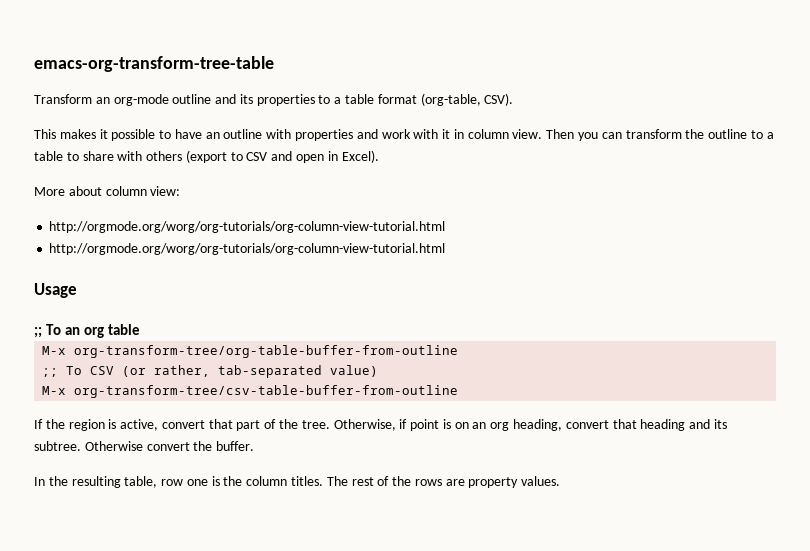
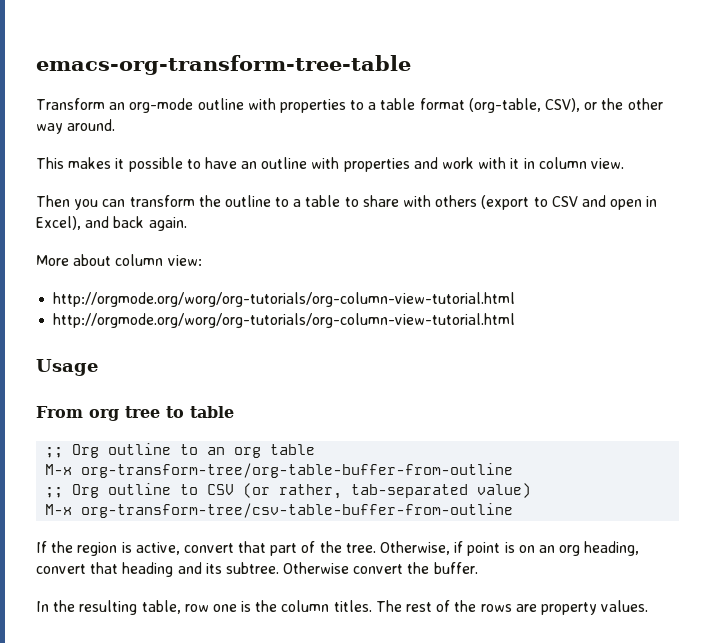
- Transform an org-mode outline and its properties to a table format (org-table, CSV).
+ Transform an org-mode outline with properties to a table format (org-table, CSV), or the other way around.
- This makes it possible to have an outline with properties and work with it in column view. Then you can transform the outline to a table to share with others (export to CSV and open in Excel).
+ This makes it possible to have an outline with properties and work with it in column view.
+ Then you can transform the outline to a table to share with others (export to CSV and open in Excel), and back again.
- ;; To an org table
+ From org tree to table
+ ;; Org outline to an org table
- ;; To CSV (or rather, tab-separated value)
+ ;; Org outline to CSV (or rather, tab-separated value)

